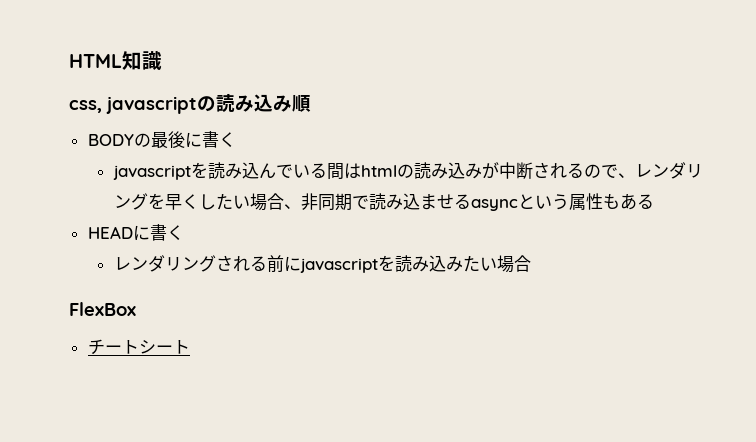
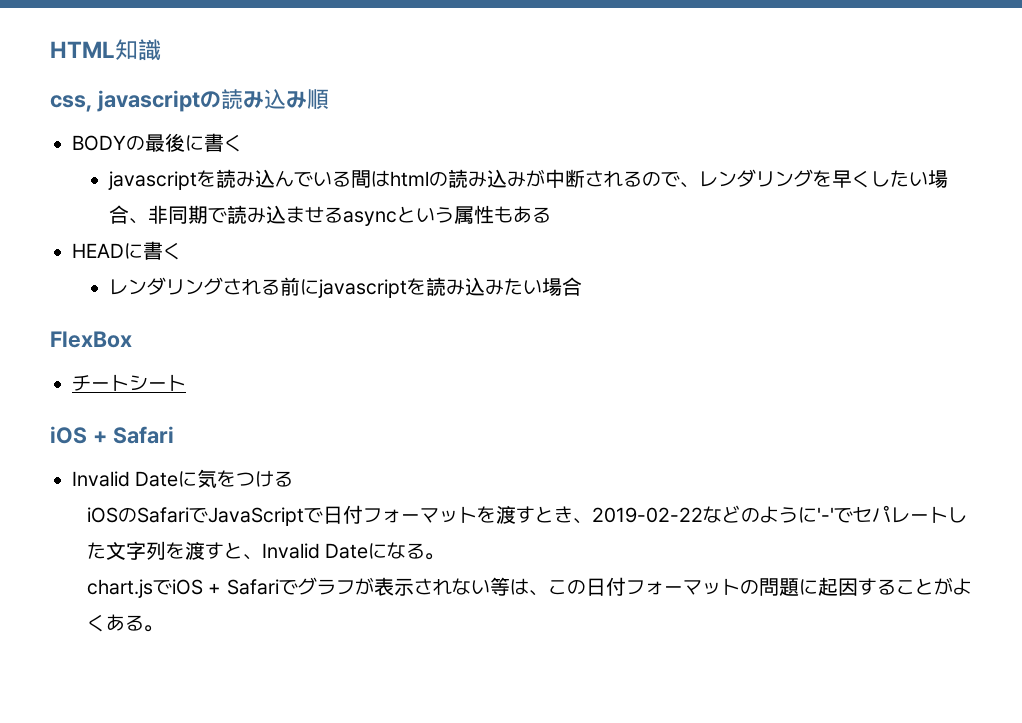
  チートシート
+ iOS + Safari
+ Invalid Dateに気をつける
+ iOSのSafariでJavaScriptで日付フォーマットを渡すとき、2019-02-22などのように'-'でセパレートした文字列を渡すと、Invalid Dateになる。
+ chart.jsでiOS + Safariでグラフが表示されない等は、この日付フォーマットの問題に起因することがよくある。

